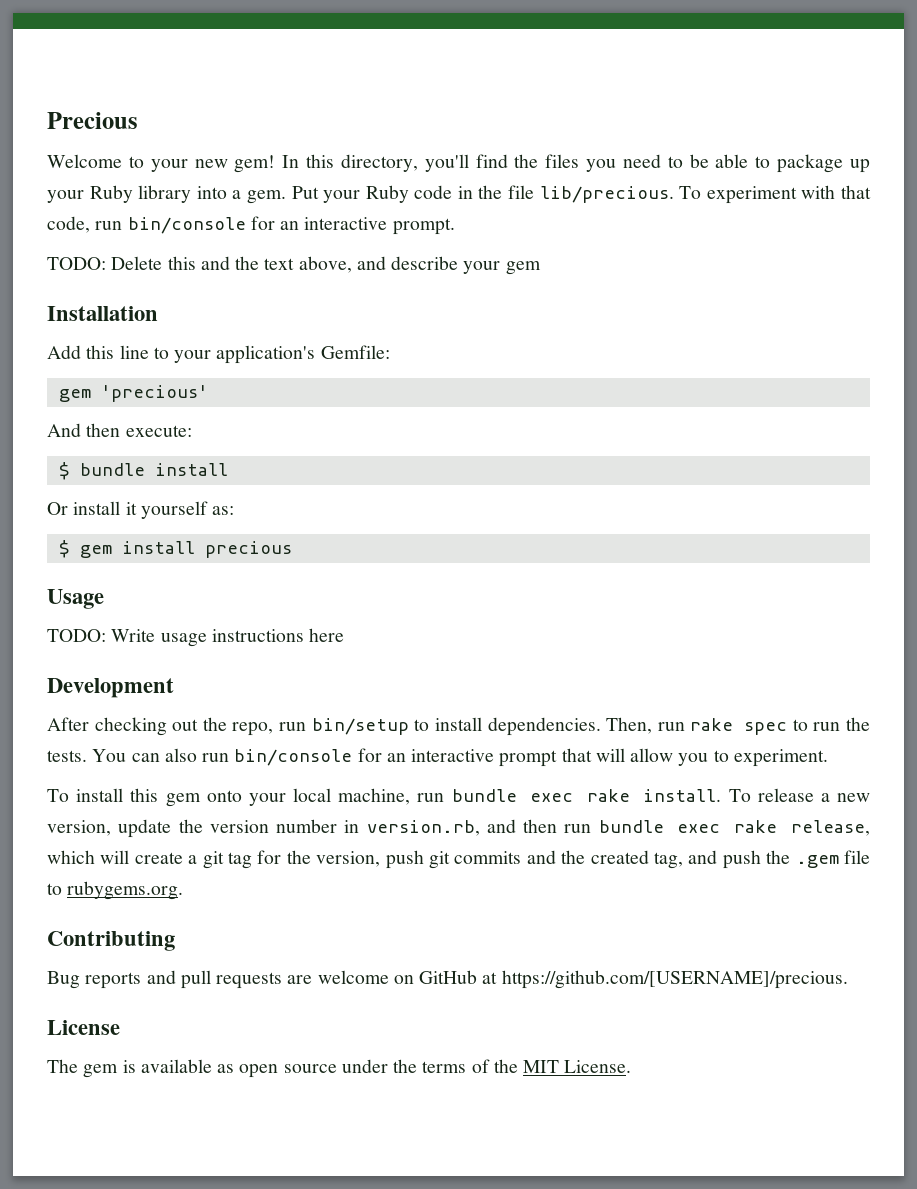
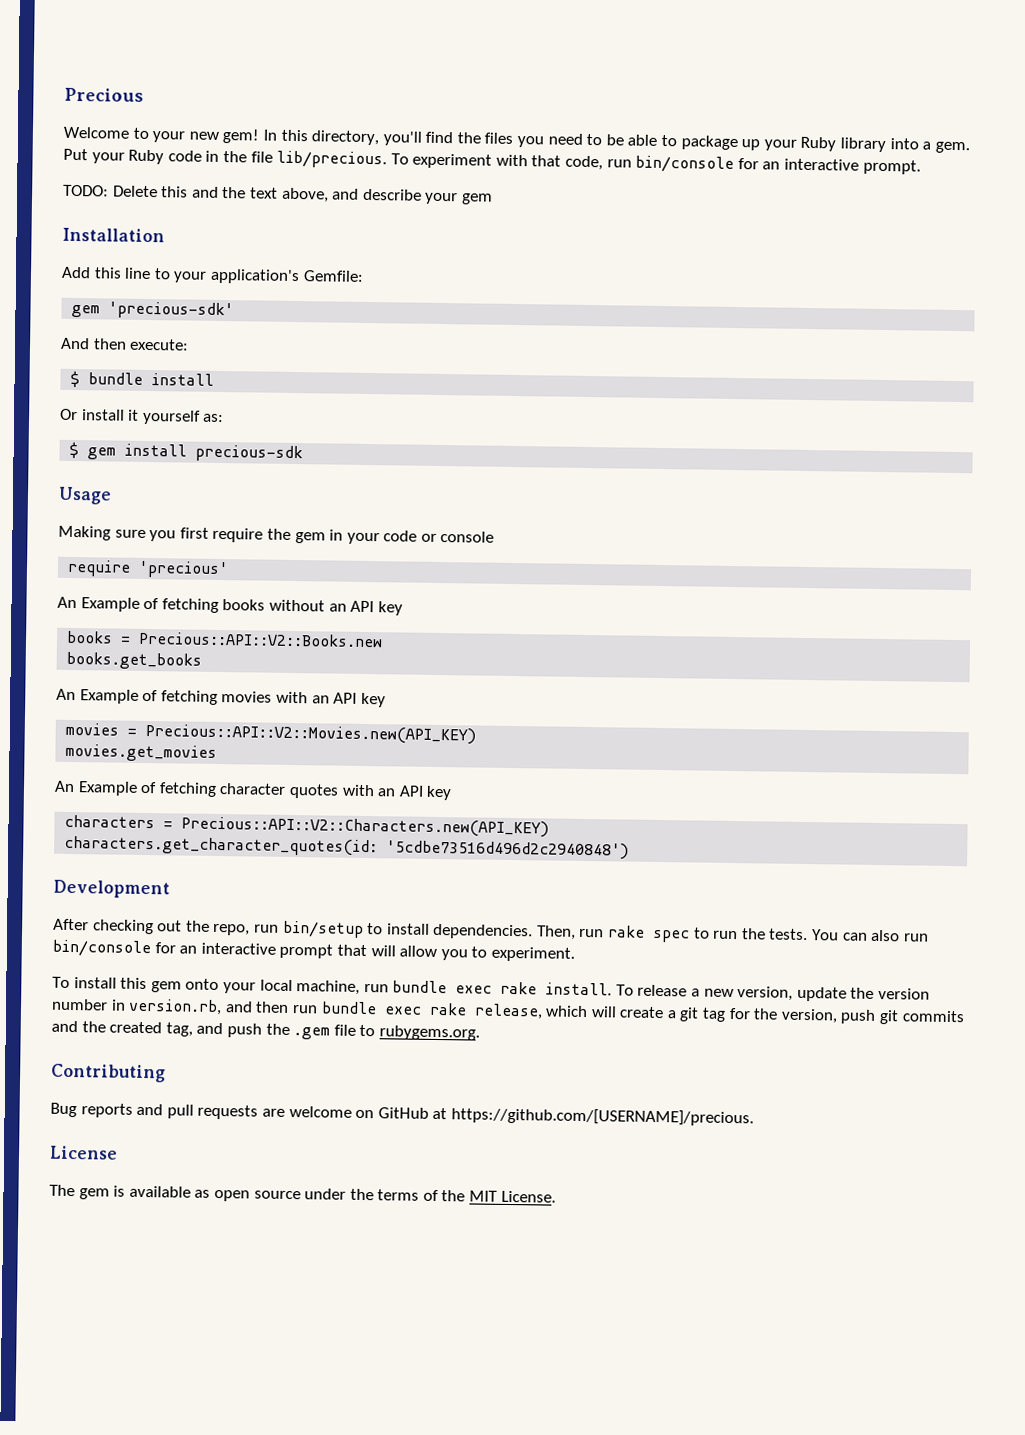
- gem 'precious'
+ gem 'precious-sdk'
- $ gem install precious
+ $ gem install precious-sdk
- TODO: Write usage instructions here
+ Making sure you first require the gem in your code or console
+ require 'precious'
+ An Example of fetching books without an API key
+ books = Precious::API::V2::Books.new
+ books.get_books
+ An Example of fetching movies with an API key
+ movies = Precious::API::V2::Movies.new(API_KEY)
+ movies.get_movies
+ An Example of fetching character quotes with an API key
+ characters = Precious::API::V2::Characters.new(API_KEY)
+ characters.get_character_quotes(id: '5cdbe73516d496d2c2940848')

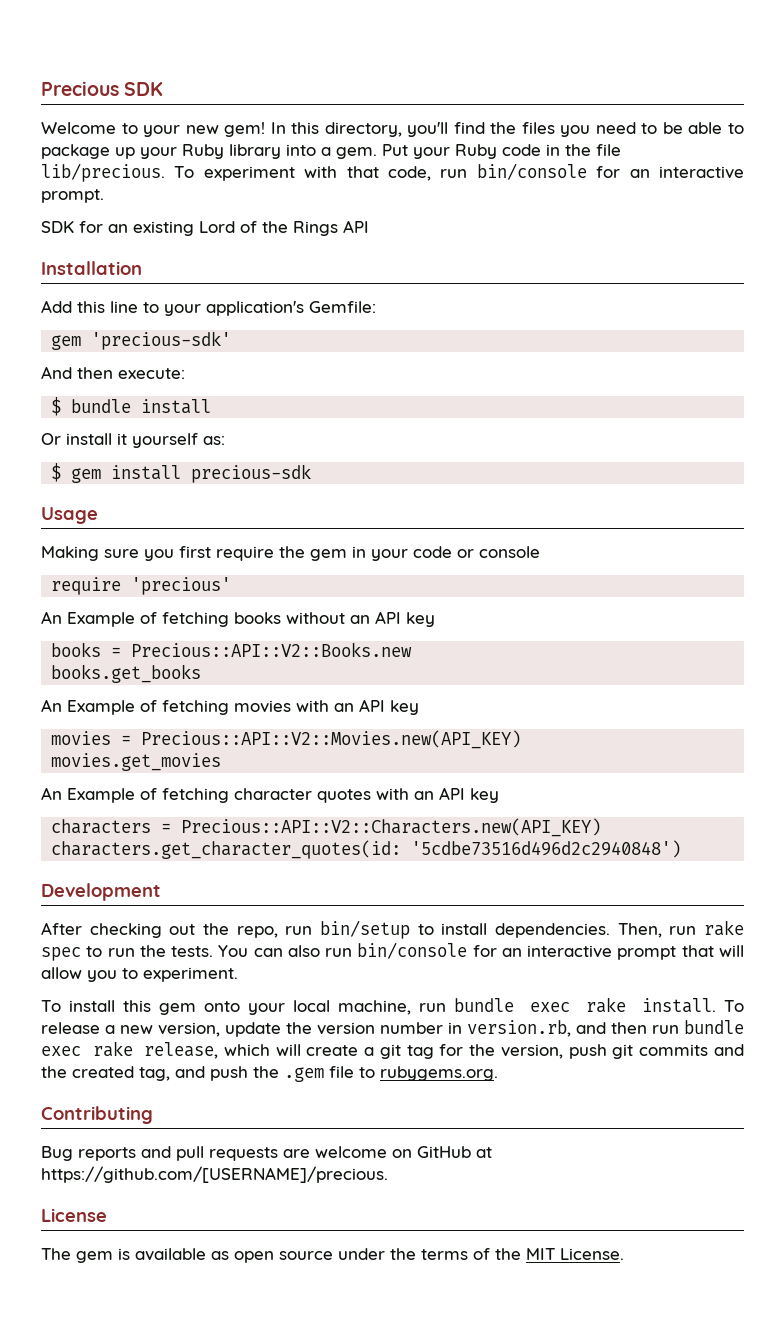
- Precious
+ Precious SDK
- TODO: Delete this and the text above, and describe your gem
+ SDK for an existing Lord of the Rings API

